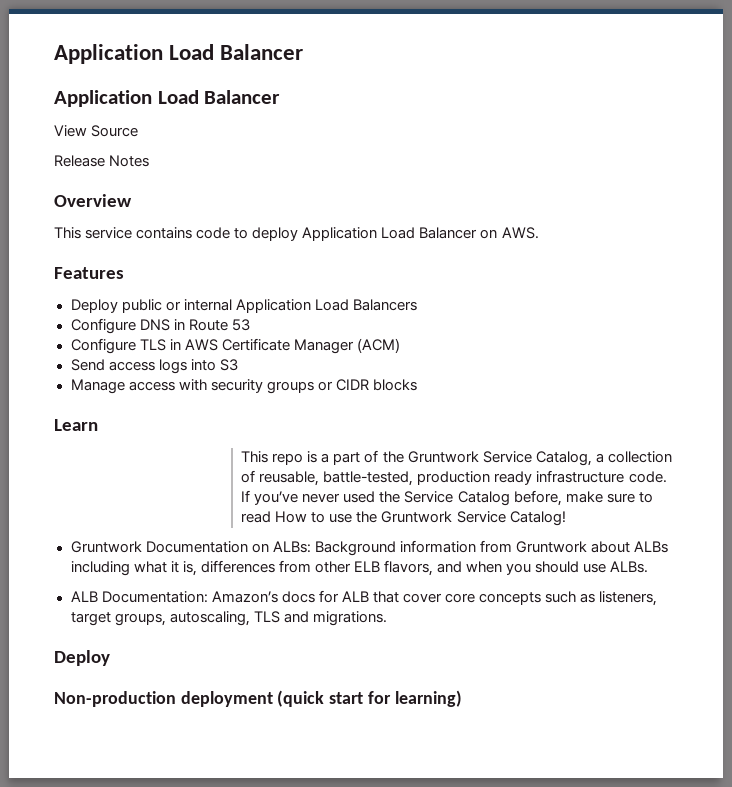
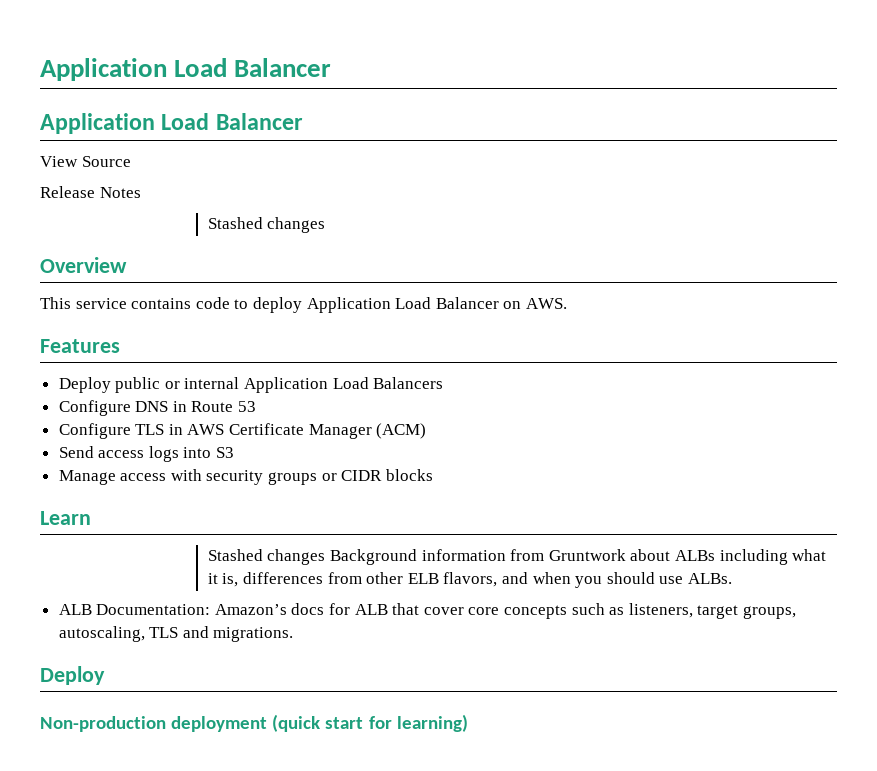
  Release Notes
+ Stashed changes
- This repo is a part of the Gruntwork Service Catalog, a collection of reusable, battle-tested, production ready infrastructure code. If you’ve never used the Service Catalog before, make sure to read How to use the Gruntwork Service Catalog!
- Gruntwork Documentation on ALBs: Background information from Gruntwork about ALBs including what it is, differences from other ELB flavors, and when you should use ALBs.
+ Stashed changes Background information from Gruntwork about ALBs including what it is, differences from other ELB flavors, and when you should use ALBs.

